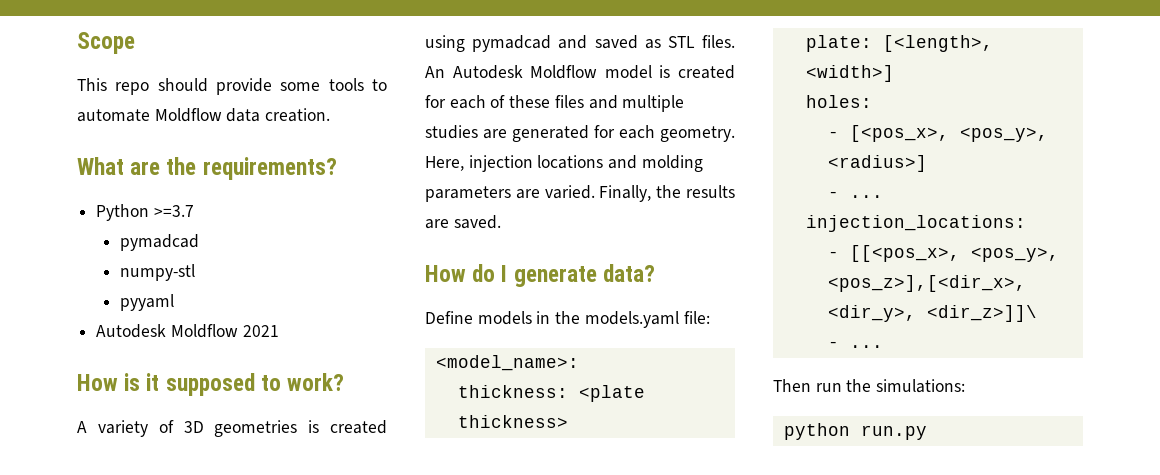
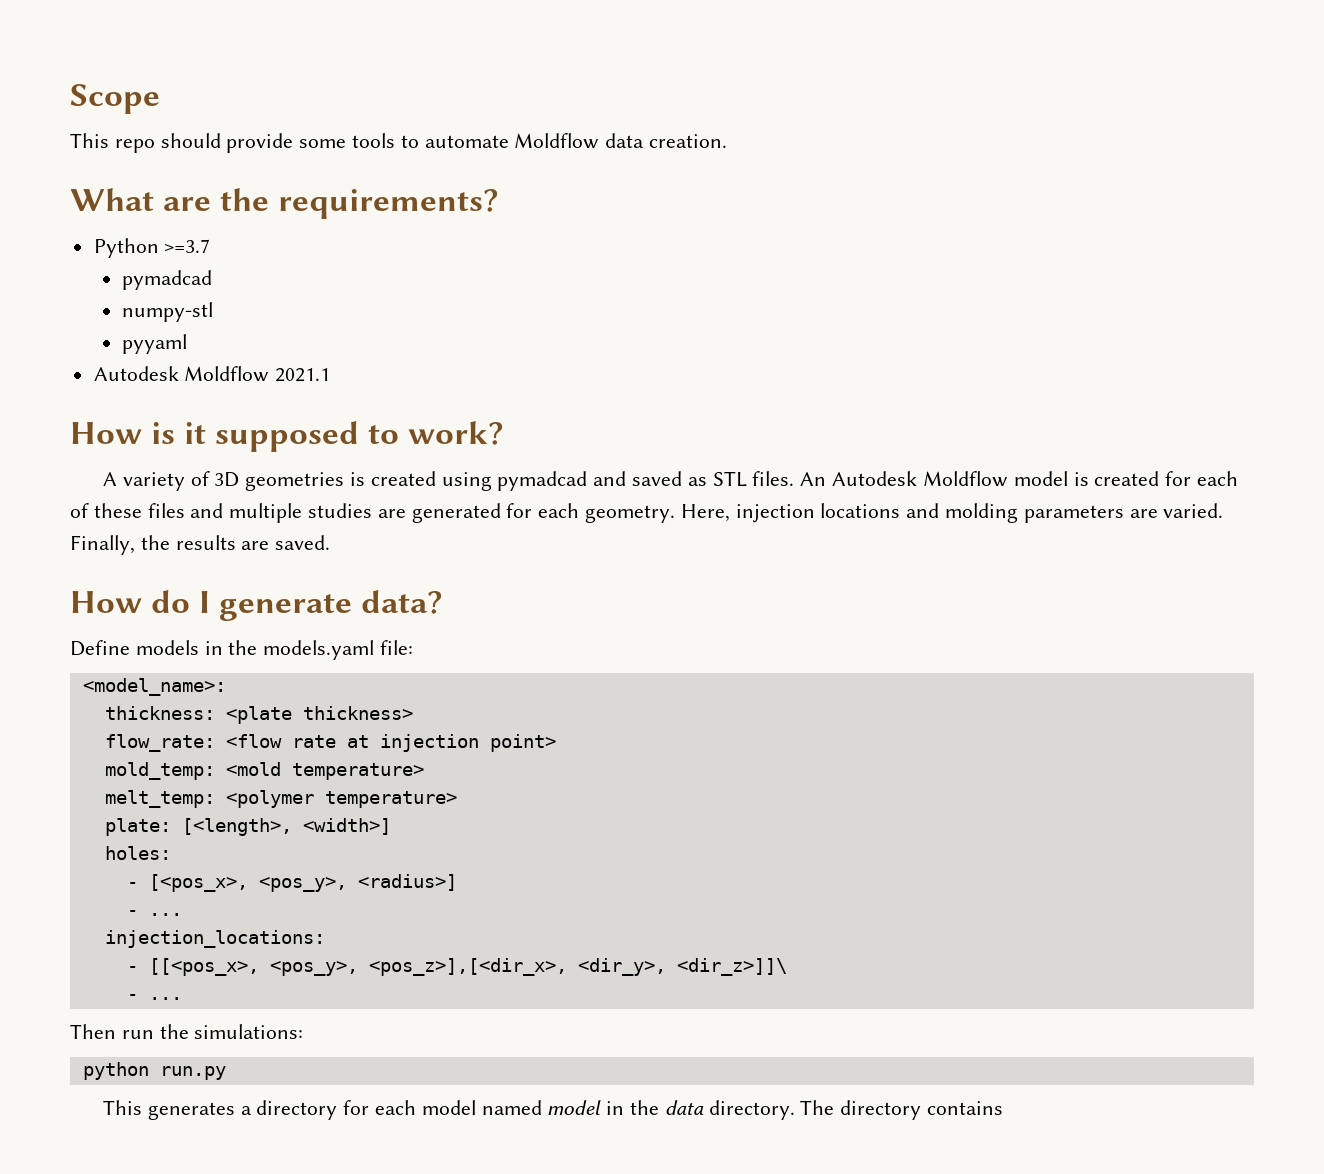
- Autodesk Moldflow 2021
+ Autodesk Moldflow 2021.1
+ flow_rate: <flow rate at injection point>
+ mold_temp: <mold temperature>
+ melt_temp: <polymer temperature>
+ This generates a directory for each model named model in the data directory. The directory contains

